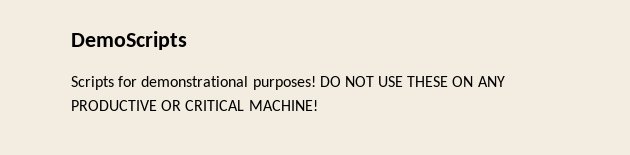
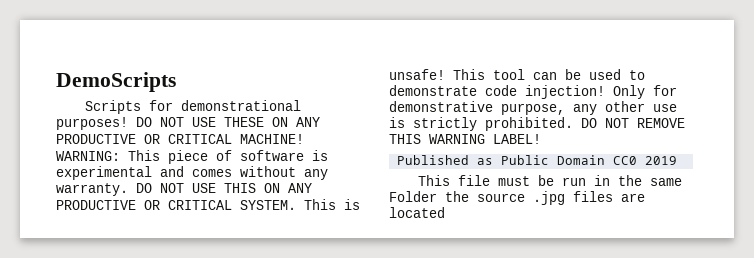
+ WARNING: This piece of software is experimental and comes without any warranty. DO NOT USE THIS ON ANY PRODUCTIVE OR CRITICAL SYSTEM. This is unsafe! This tool can be used to demonstrate code injection! Only for demonstrative purpose, any other use is strictly prohibited. DO NOT REMOVE THIS WARNING LABEL!
+ Published as Public Domain CC0 2019
+ This file must be run in the same Folder the source .jpg files are located

